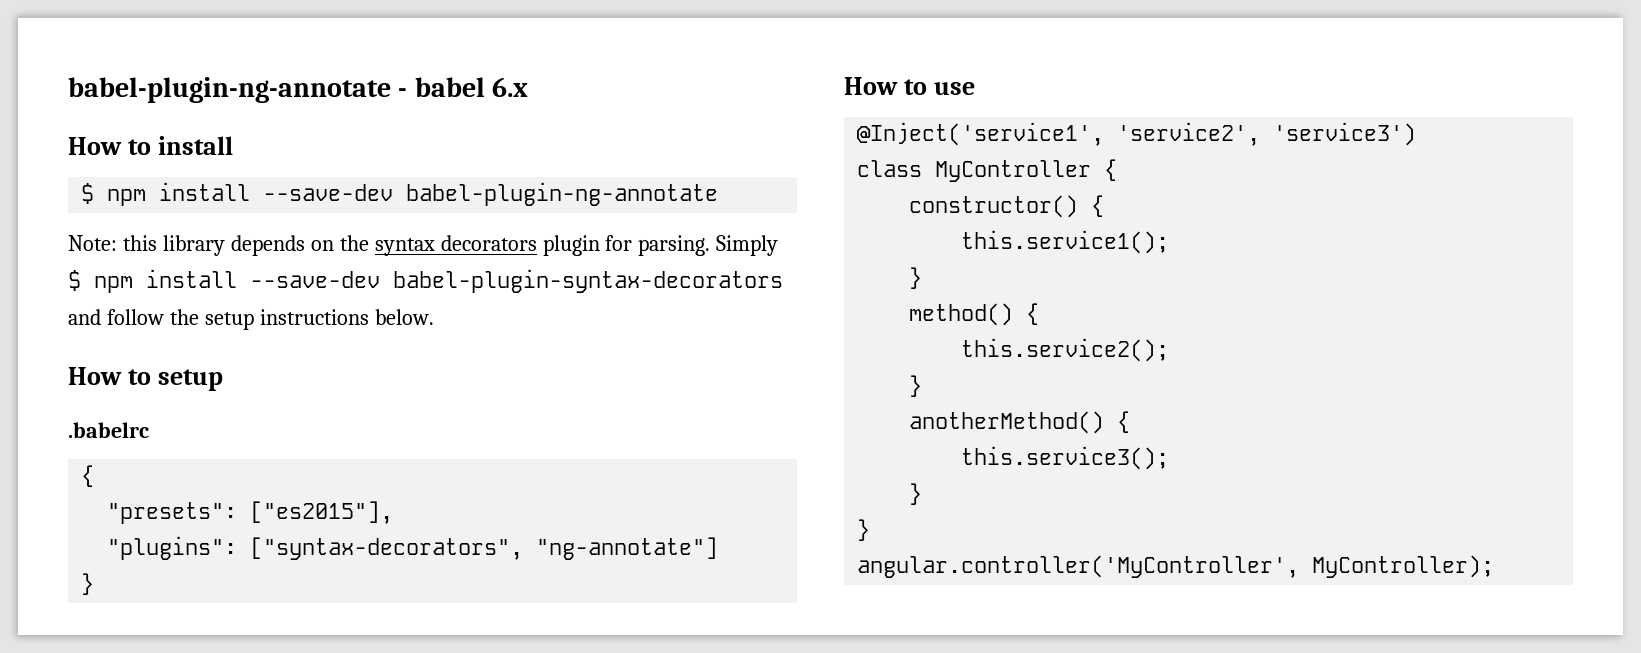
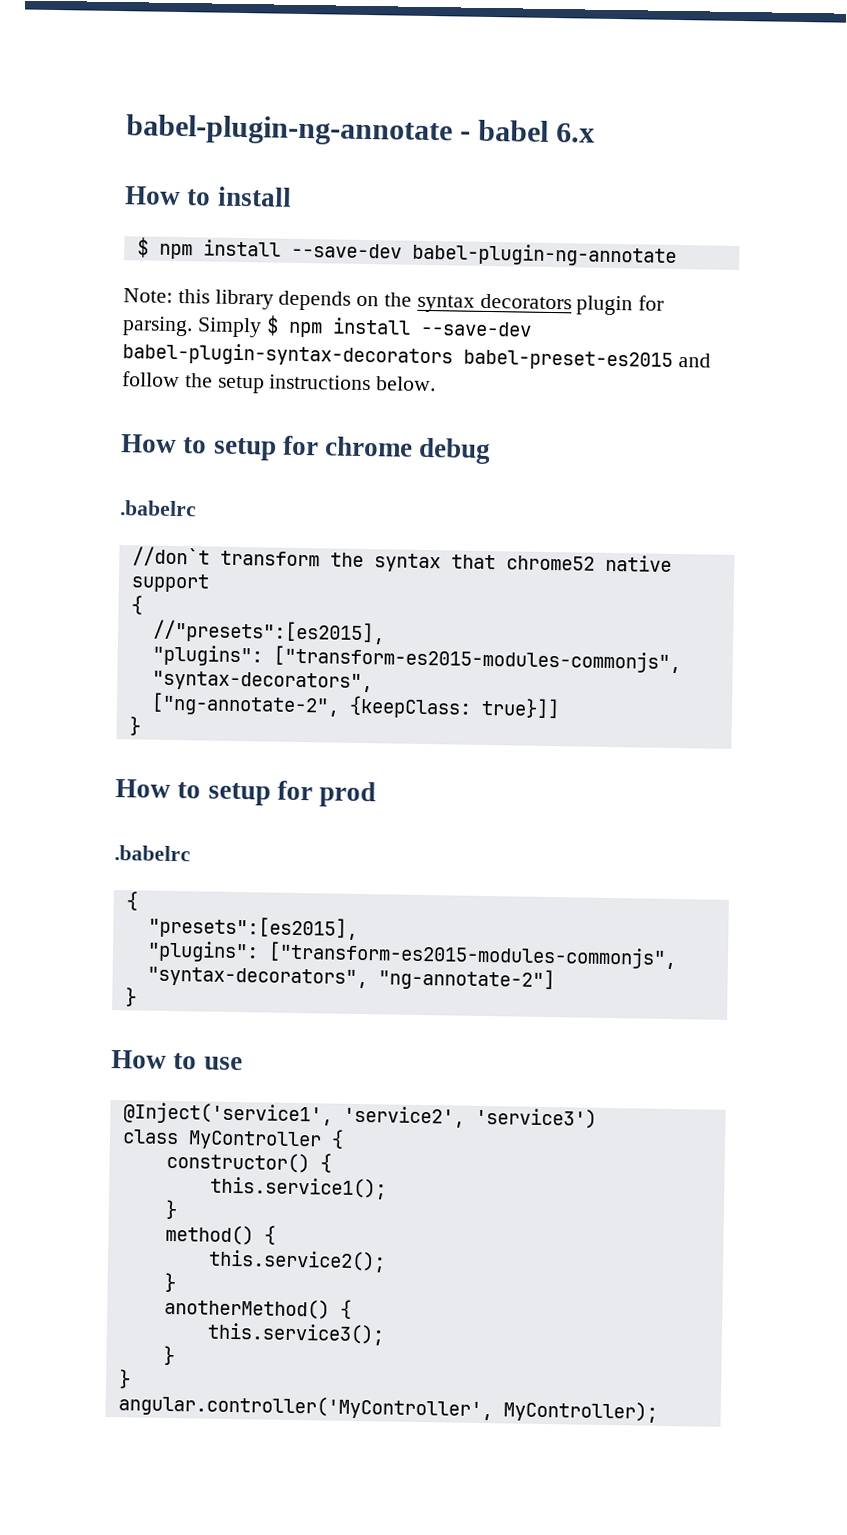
- Simply $ npm install --save-dev babel-plugin-syntax-decorators and follow the setup instructions below.
+ Simply $ npm install --save-dev babel-plugin-syntax-decorators babel-preset-es2015 and follow the setup instructions below.
- How to setup
+ How to setup for chrome debug
+ .babelrc
+ //don`t transform the syntax that chrome52 native support
+ {
+ //"presets":[es2015],
+ "plugins": ["transform-es2015-modules-commonjs", "syntax-decorators",
+ ["ng-annotate-2", {keepClass: true}]]
+ }
+ How to setup for prod
- "presets": ["es2015"],
- "plugins": ["syntax-decorators", "ng-annotate"]
+ "presets":[es2015],
+ "plugins": ["transform-es2015-modules-commonjs", "syntax-decorators", "ng-annotate-2"]

